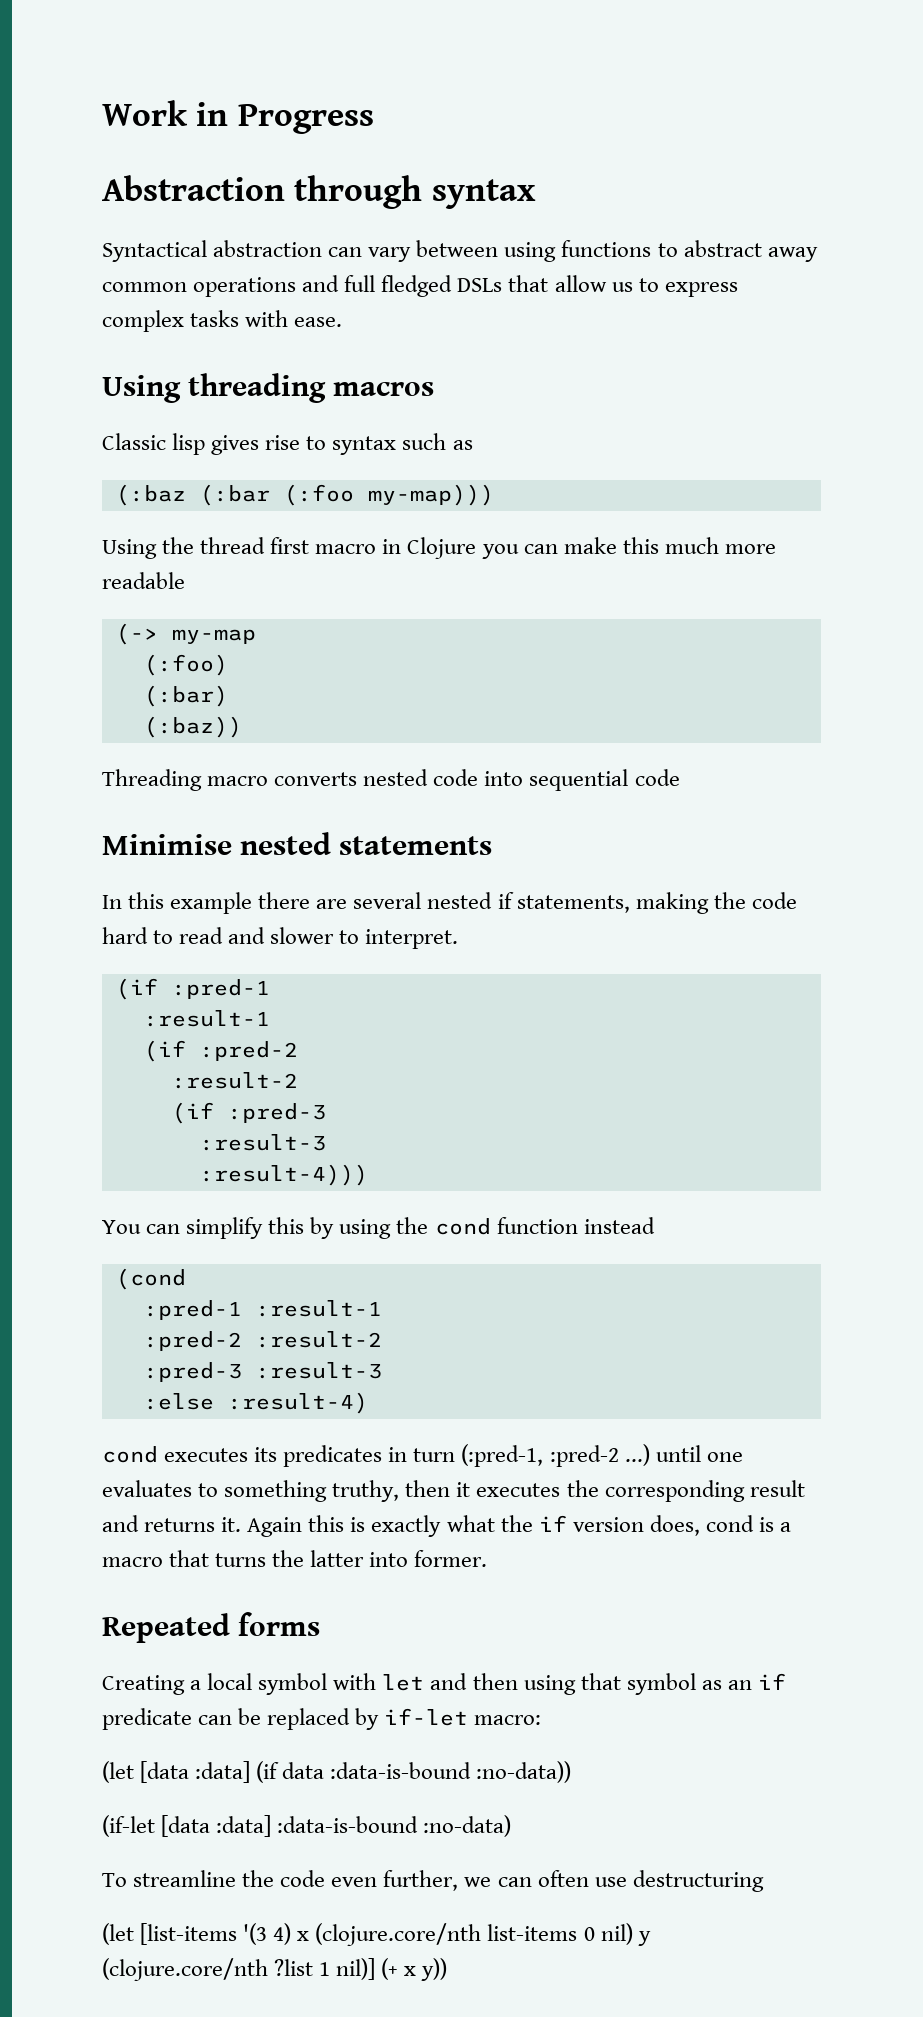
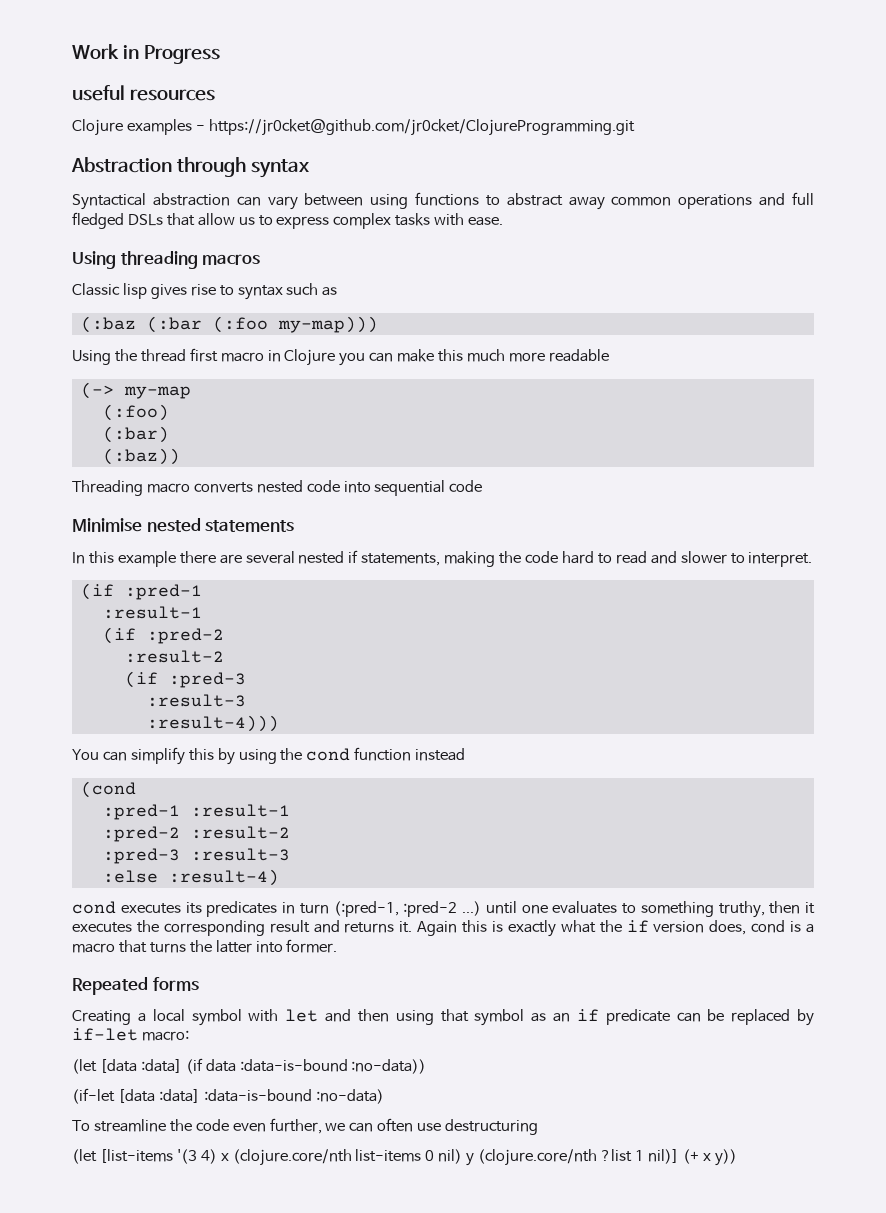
+ useful resources
+ Clojure examples - https://jr0cket@github.com/jr0cket/ClojureProgramming.git

